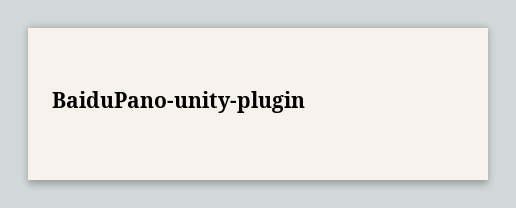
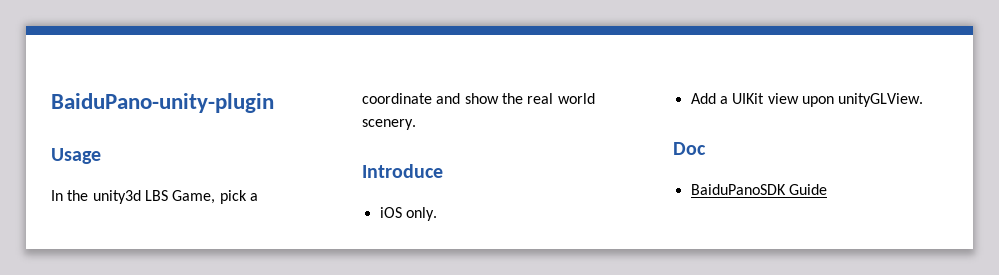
+ Usage
+ In the unity3d LBS Game, pick a coordinate and show the real world scenery.
+ Introduce
+ iOS only.
+ Add a UIKit view upon unityGLView.
+ Doc
+ BaiduPanoSDK Guide

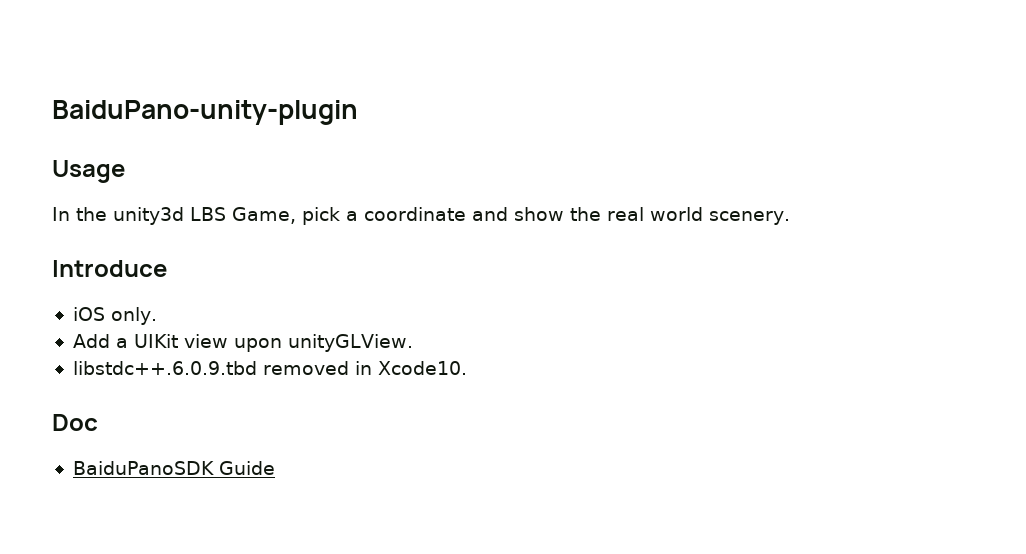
+ libstdc++.6.0.9.tbd removed in Xcode10.

